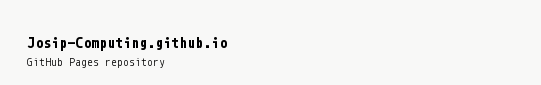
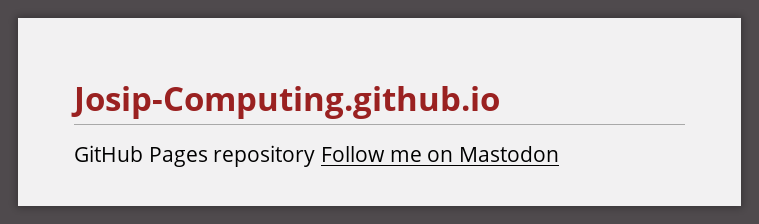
- GitHub Pages repository
+ GitHub Pages repository Follow me on Mastodon

